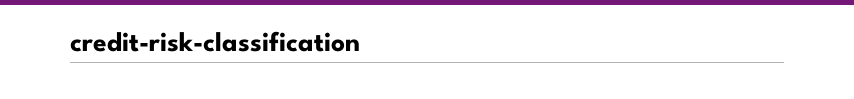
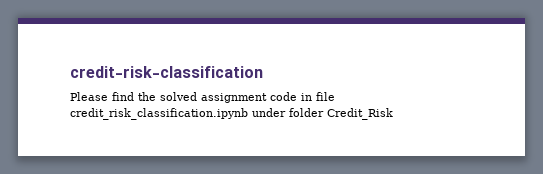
+ Please find the solved assignment code in file credit_risk_classification.ipynb under folder Credit_Risk

